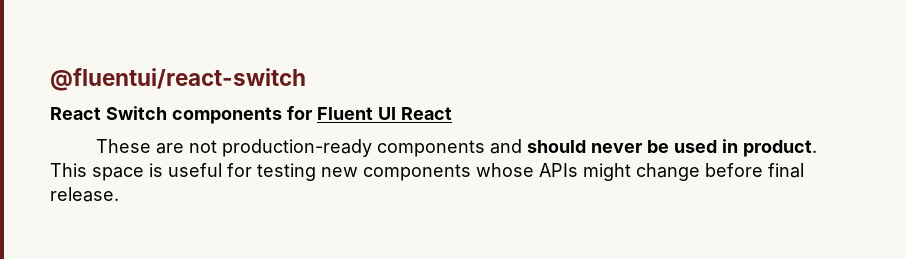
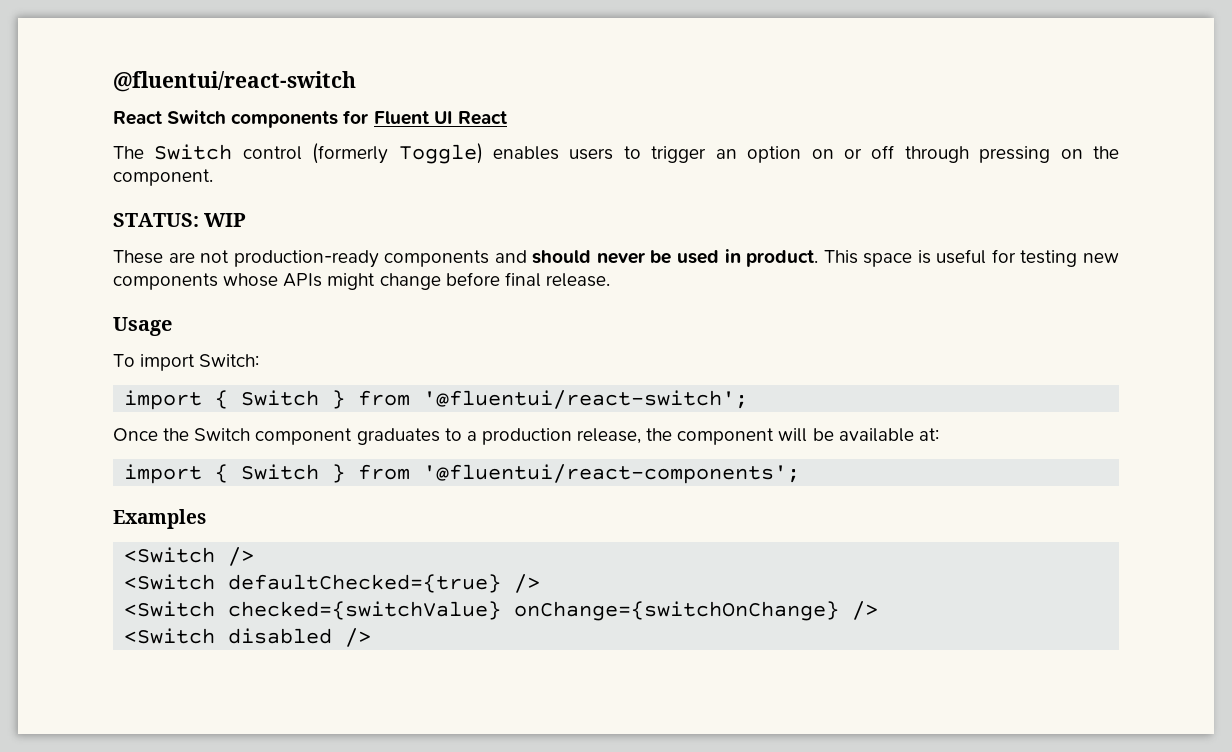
+ The Switch control (formerly Toggle) enables users to trigger an option on or off through pressing on the component.
+ STATUS: WIP
+ Usage
+ To import Switch:
+ import { Switch } from '@fluentui/react-switch';
+ Once the Switch component graduates to a production release, the component will be available at:
+ import { Switch } from '@fluentui/react-components';
+ Examples
+ <Switch />
+ <Switch defaultChecked={true} />
+ <Switch checked={switchValue} onChange={switchOnChange} />
+ <Switch disabled />

